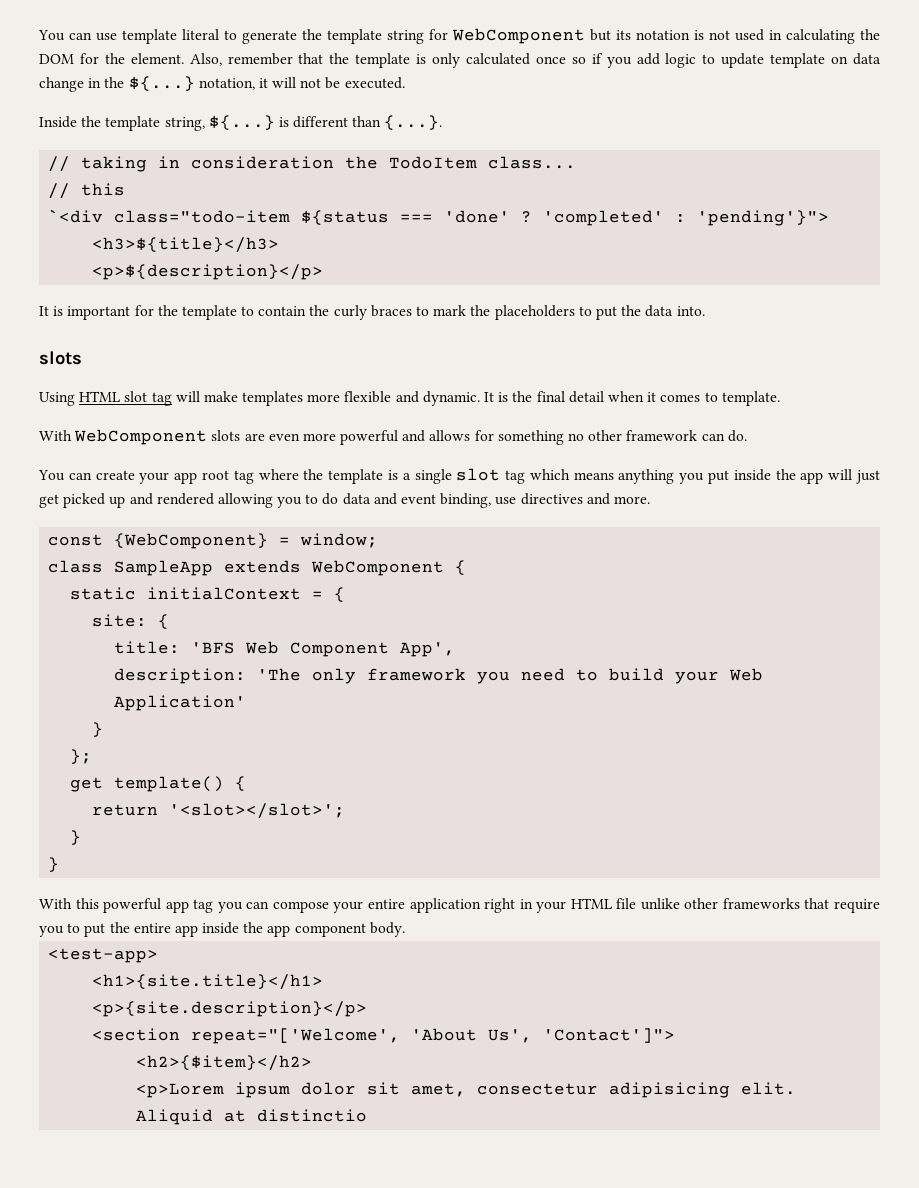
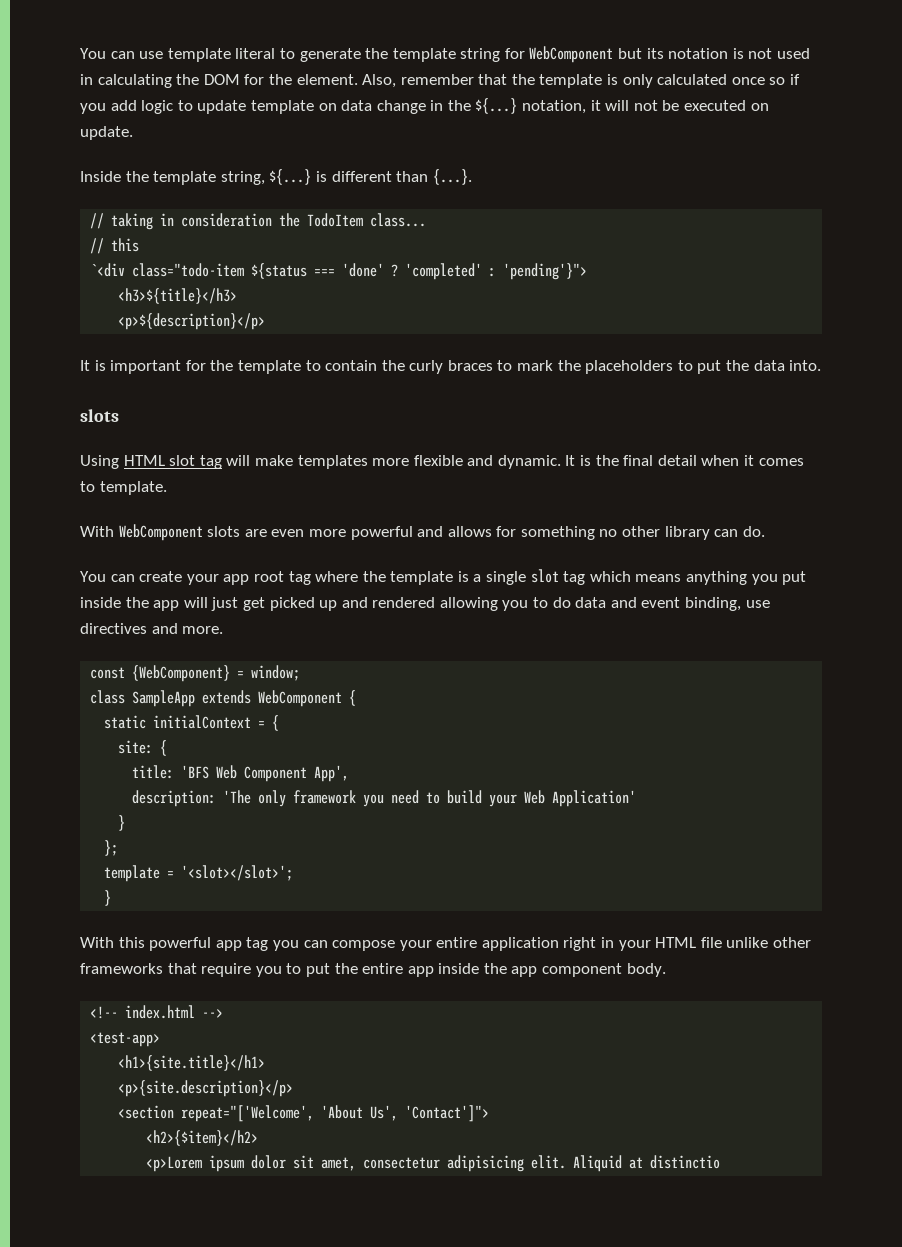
- Also, remember that the template is only calculated once so if you add logic to update template on data change in the ${...} notation, it will not be executed.
+ Also, remember that the template is only calculated once so if you add logic to update template on data change in the ${...} notation, it will not be executed on update.
- With WebComponent slots are even more powerful and allows for something no other framework can do.
+ With WebComponent slots are even more powerful and allows for something no other library can do.
- get template() {
- return '<slot></slot>';
- }
+ template = '<slot></slot>';
+ <!-- index.html -->

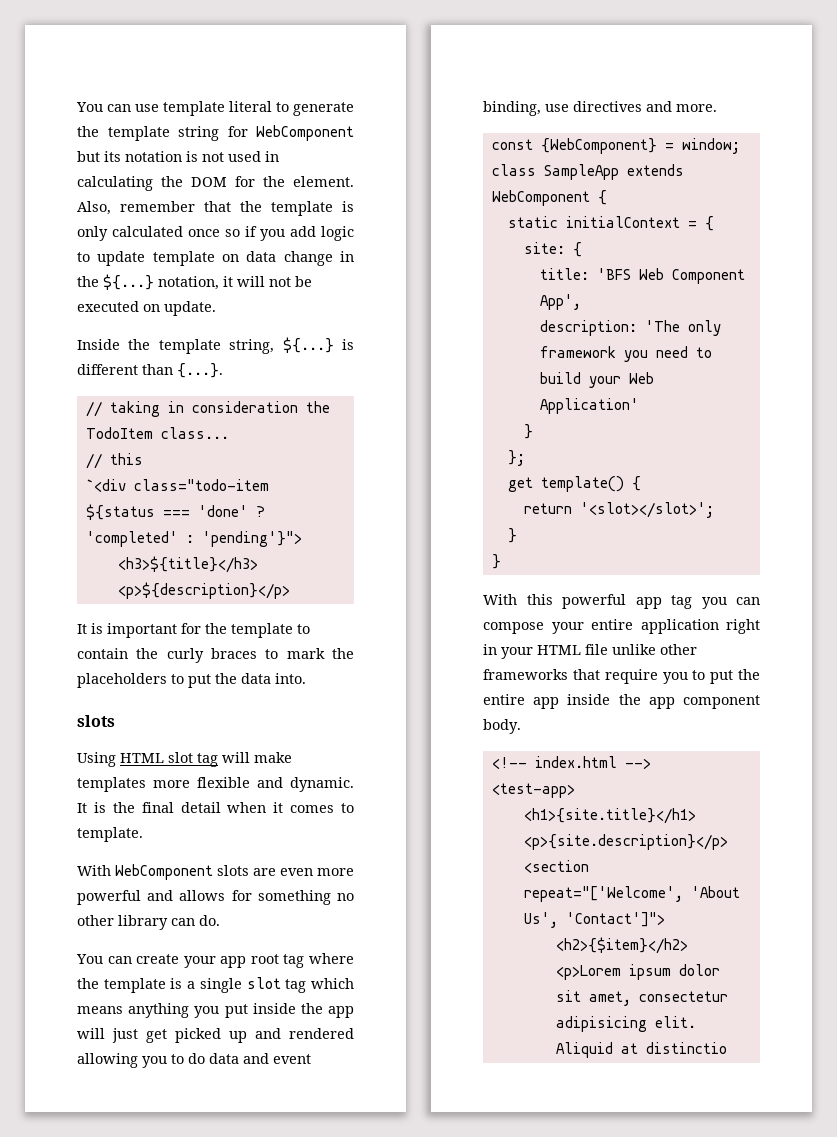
- template = '<slot></slot>';
+ get template() {
+ return '<slot></slot>';
+ }

